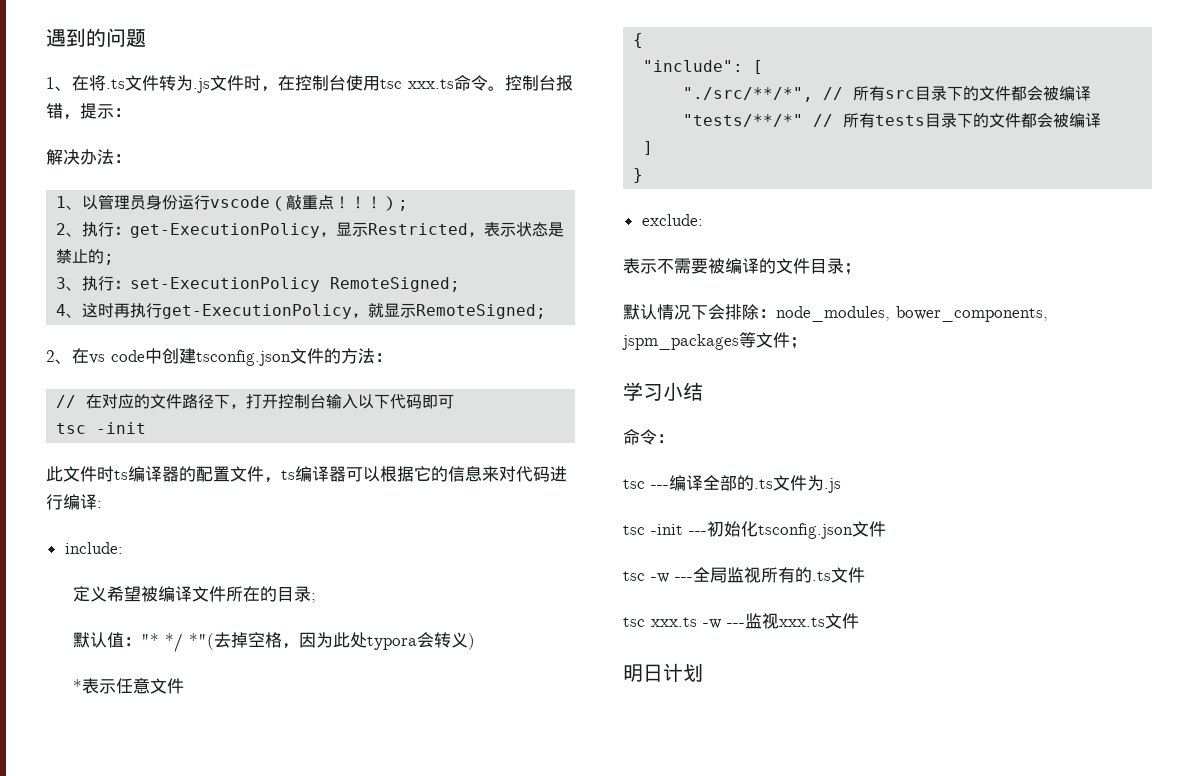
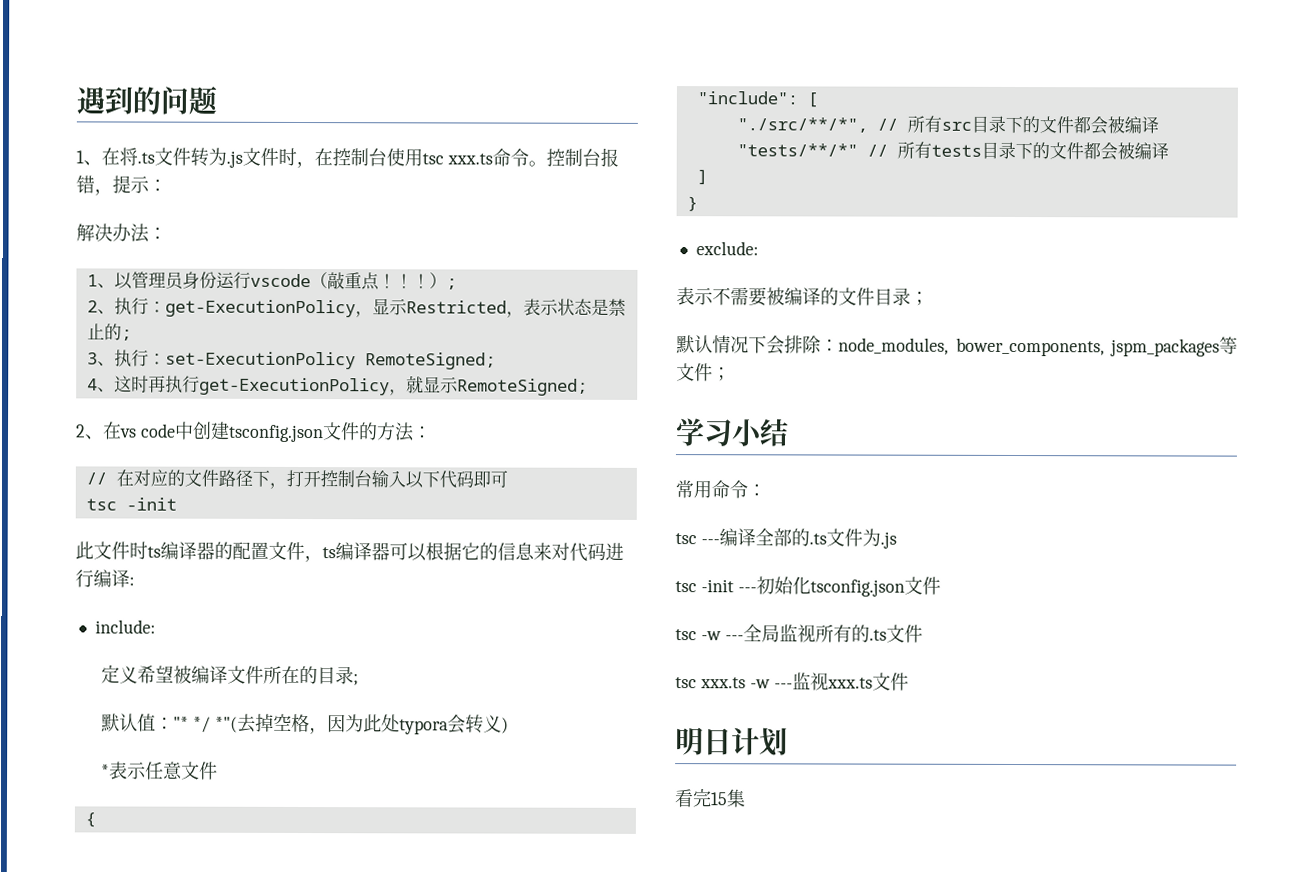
- 命令：
+ 常用命令：
+ 看完15集

